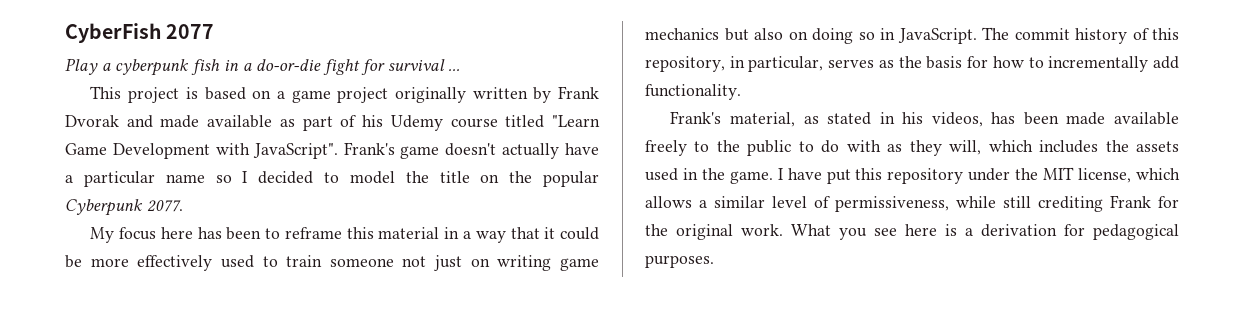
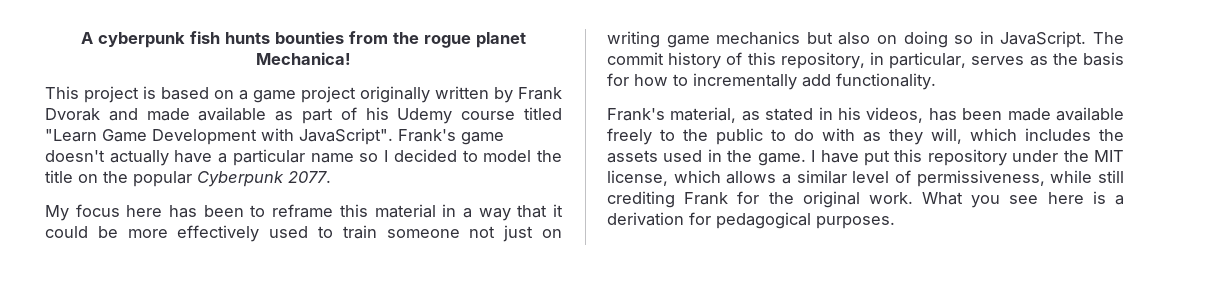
- CyberFish 2077
- Play a cyberpunk fish in a do-or-die fight for survival ...
+ A cyberpunk fish hunts bounties from the rogue planet Mechanica!

